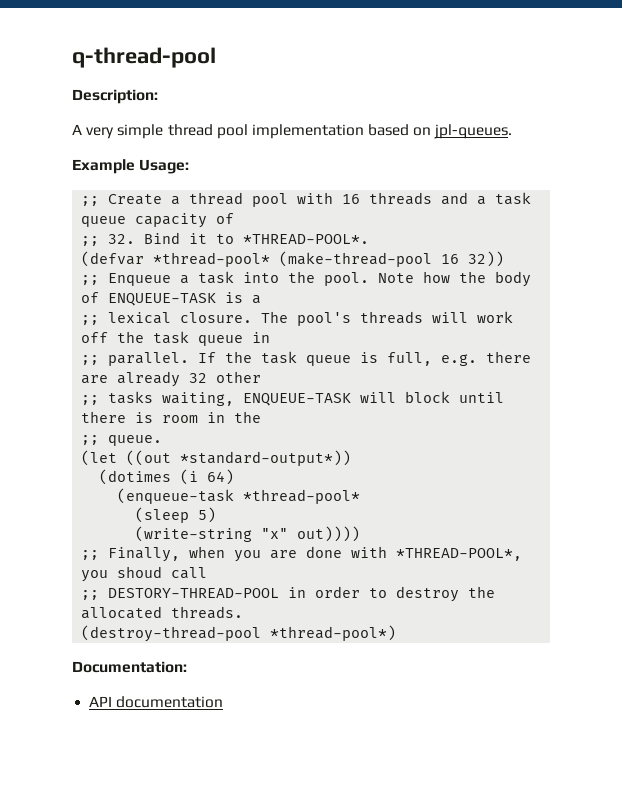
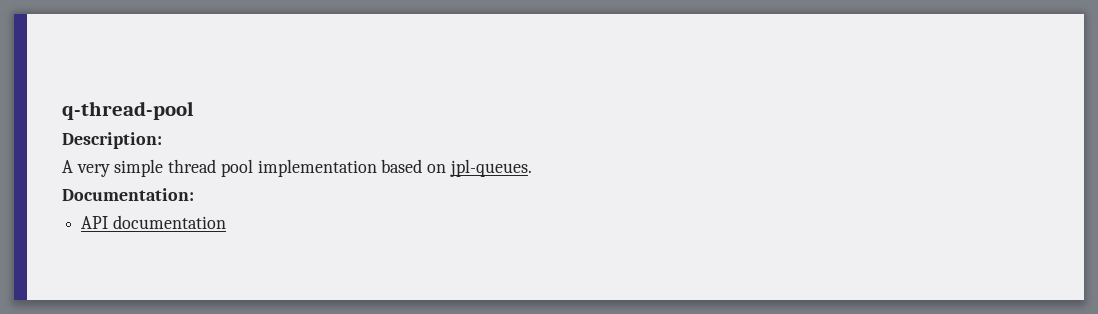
- Example Usage:
- ;; Create a thread pool with 16 threads and a task queue capacity of
- ;; 32. Bind it to *THREAD-POOL*.
- (defvar *thread-pool* (make-thread-pool 16 32))
- ;; Enqueue a task into the pool. Note how the body of ENQUEUE-TASK is a
- ;; lexical closure. The pool's threads will work off the task queue in
- ;; parallel. If the task queue is full, e.g. there are already 32 other
- ;; tasks waiting, ENQUEUE-TASK will block until there is room in the
- ;; queue.
- (let ((out *standard-output*))
- (dotimes (i 64)
- (enqueue-task *thread-pool*
- (sleep 5)
- (write-string "x" out))))
- ;; Finally, when you are done with *THREAD-POOL*, you shoud call
- ;; DESTORY-THREAD-POOL in order to destroy the allocated threads.
- (destroy-thread-pool *thread-pool*)

